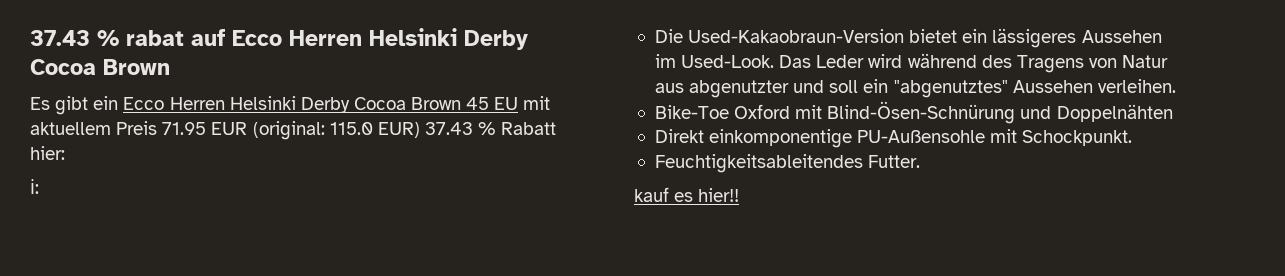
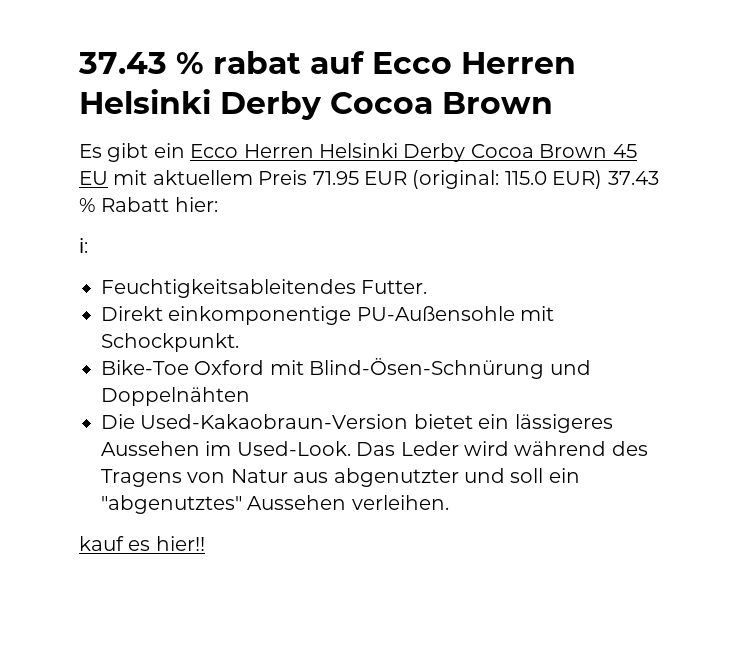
+ Feuchtigkeitsableitendes Futter.
+ Direkt einkomponentige PU-Außensohle mit Schockpunkt.
+ Bike-Toe Oxford mit Blind-Ösen-Schnürung und Doppelnähten
- Bike-Toe Oxford mit Blind-Ösen-Schnürung und Doppelnähten
- Direkt einkomponentige PU-Außensohle mit Schockpunkt.
- Feuchtigkeitsableitendes Futter.

